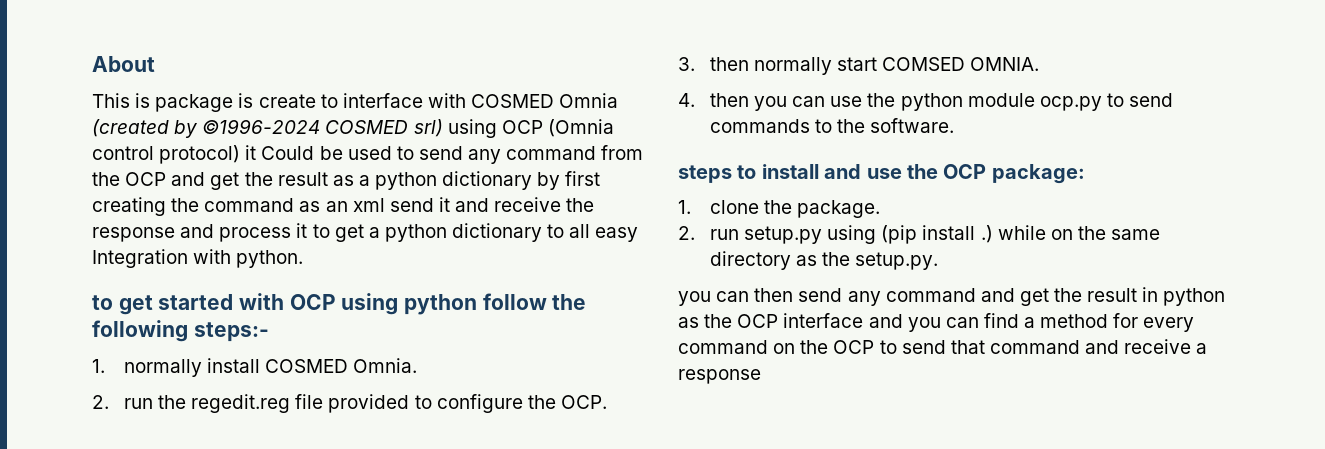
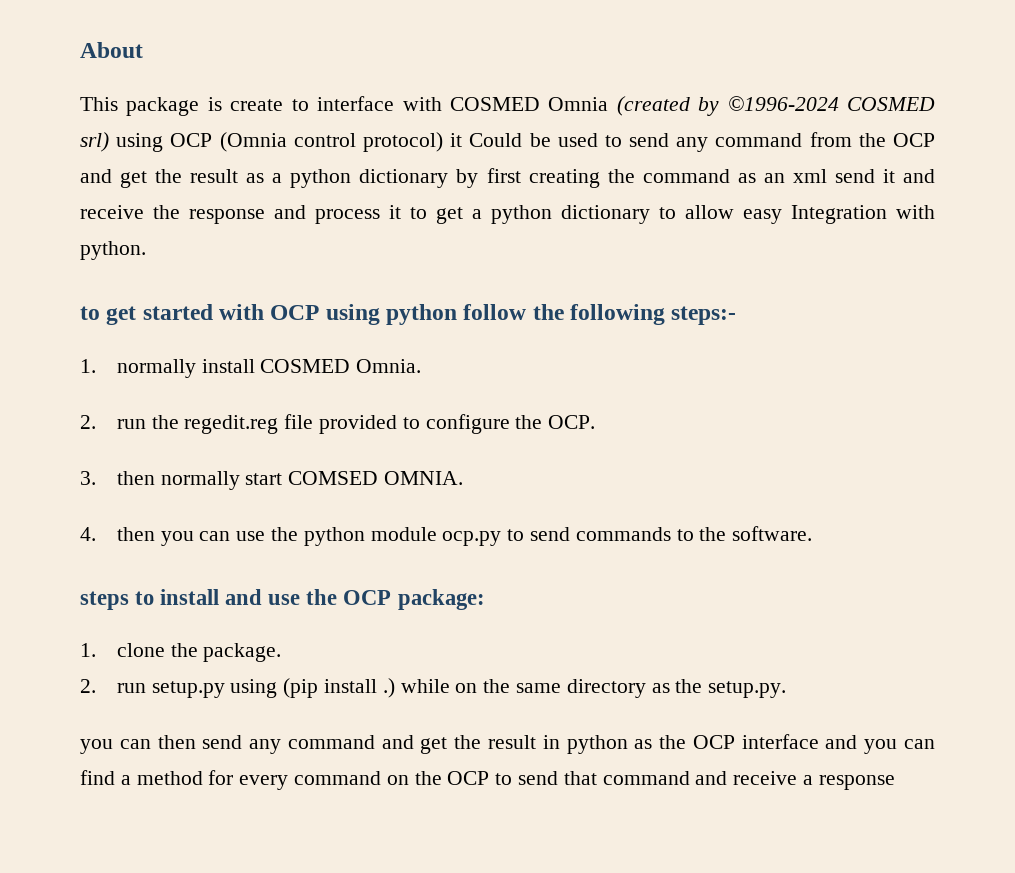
- This is package is create to interface with COSMED Omnia (created by ©1996-2024 COSMED srl) using OCP (Omnia control protocol) it Could be used to send any command from the OCP and get the result as a python dictionary by first creating the command as an xml send it and receive the response and process it to get a python dictionary to all easy Integration with python.
+ This package is create to interface with COSMED Omnia (created by ©1996-2024 COSMED srl) using OCP (Omnia control protocol) it Could be used to send any command from the OCP and get the result as a python dictionary by first creating the command as an xml send it and receive the response and process it to get a python dictionary to allow easy Integration with python.

